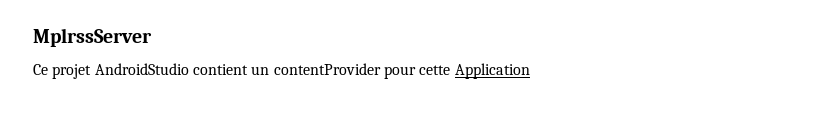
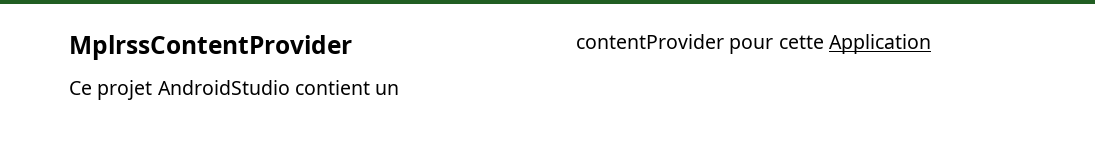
- MplrssServer
+ MplrssContentProvider

